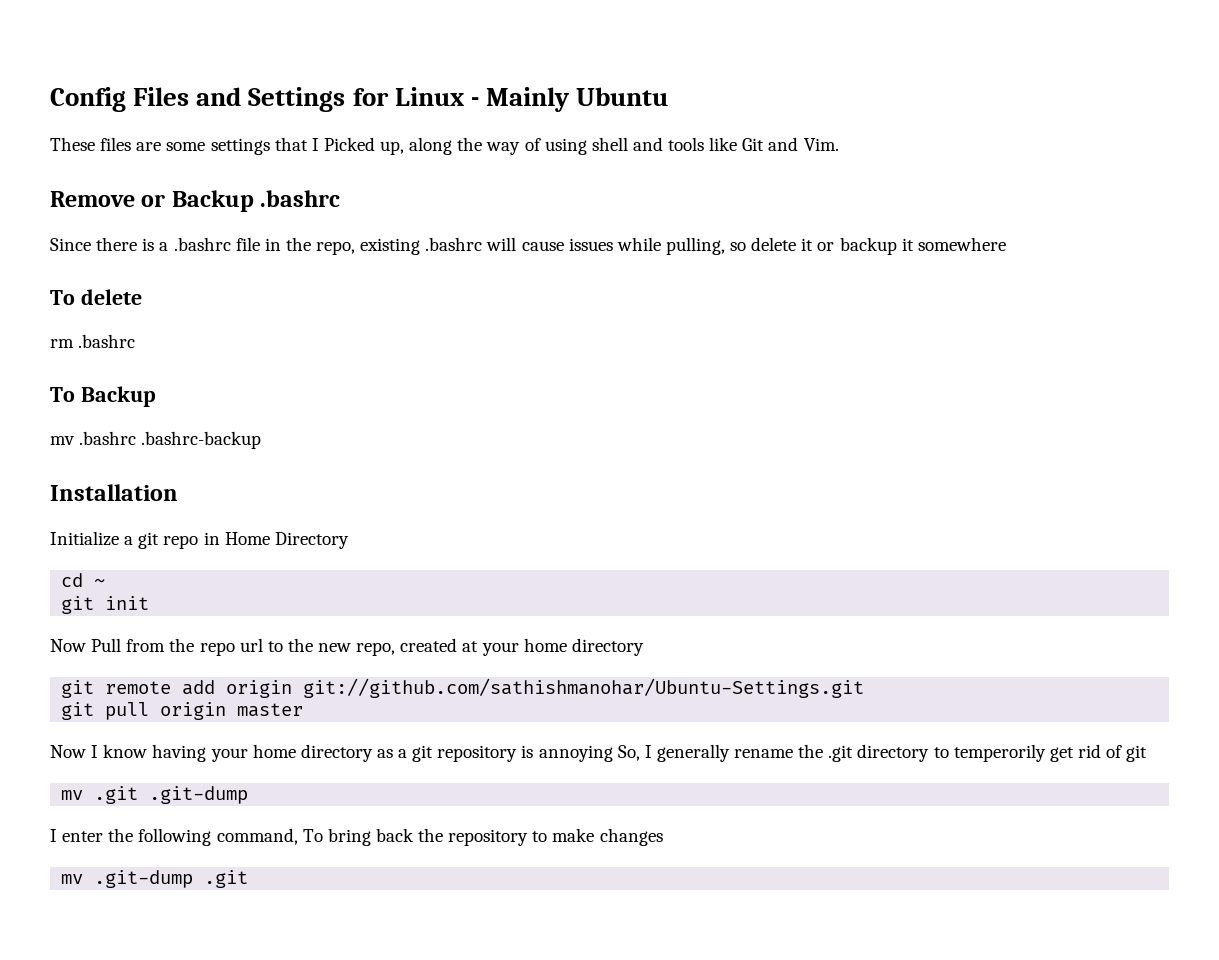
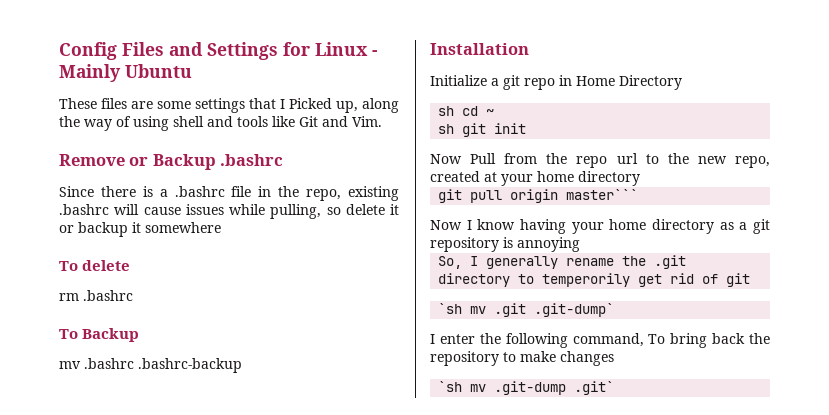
- cd ~
+ sh cd ~
- git init
+ sh git init
- git remote add origin git://github.com/sathishmanohar/Ubuntu-Settings.git
- git pull origin master
+ git pull origin master```
- Now I know having your home directory as a git repository is annoying So, I generally rename the .git directory to temperorily get rid of git
+ Now I know having your home directory as a git repository is annoying
+ So, I generally rename the .git directory to temperorily get rid of git
- mv .git .git-dump
+ `sh mv .git .git-dump`
- mv .git-dump .git
+ `sh mv .git-dump .git`

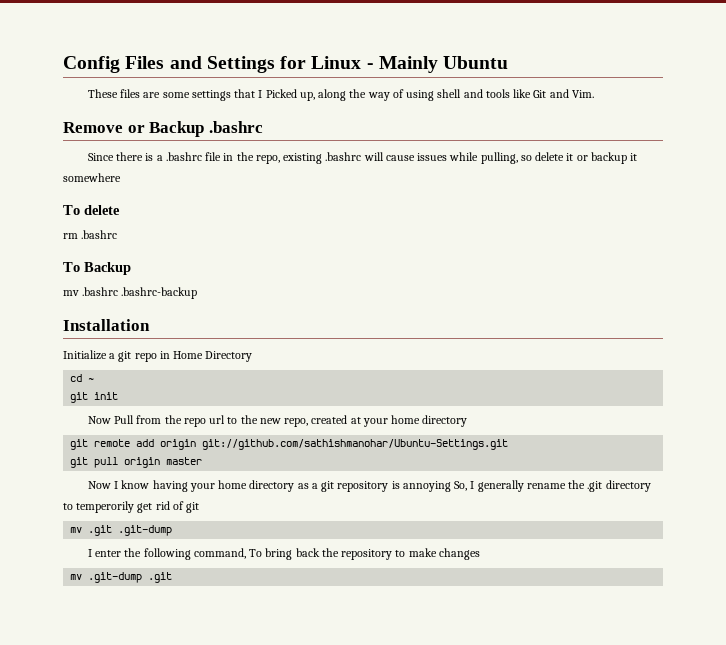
- sh cd ~
+ cd ~
- sh git init
+ git init
+ git remote add origin git://github.com/sathishmanohar/Ubuntu-Settings.git
- git pull origin master```
+ git pull origin master
- Now I know having your home directory as a git repository is annoying
- So, I generally rename the .git directory to temperorily get rid of git
+ Now I know having your home directory as a git repository is annoying So, I generally rename the .git directory to temperorily get rid of git
- `sh mv .git .git-dump`
+ mv .git .git-dump
- `sh mv .git-dump .git`
+ mv .git-dump .git

